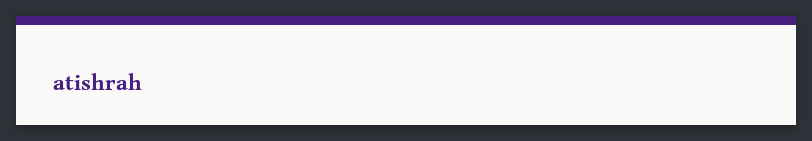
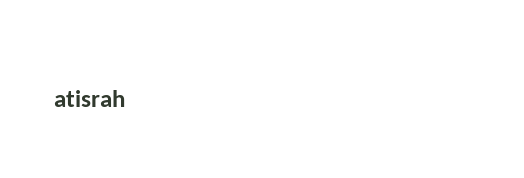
- atishrah
+ atisrah

